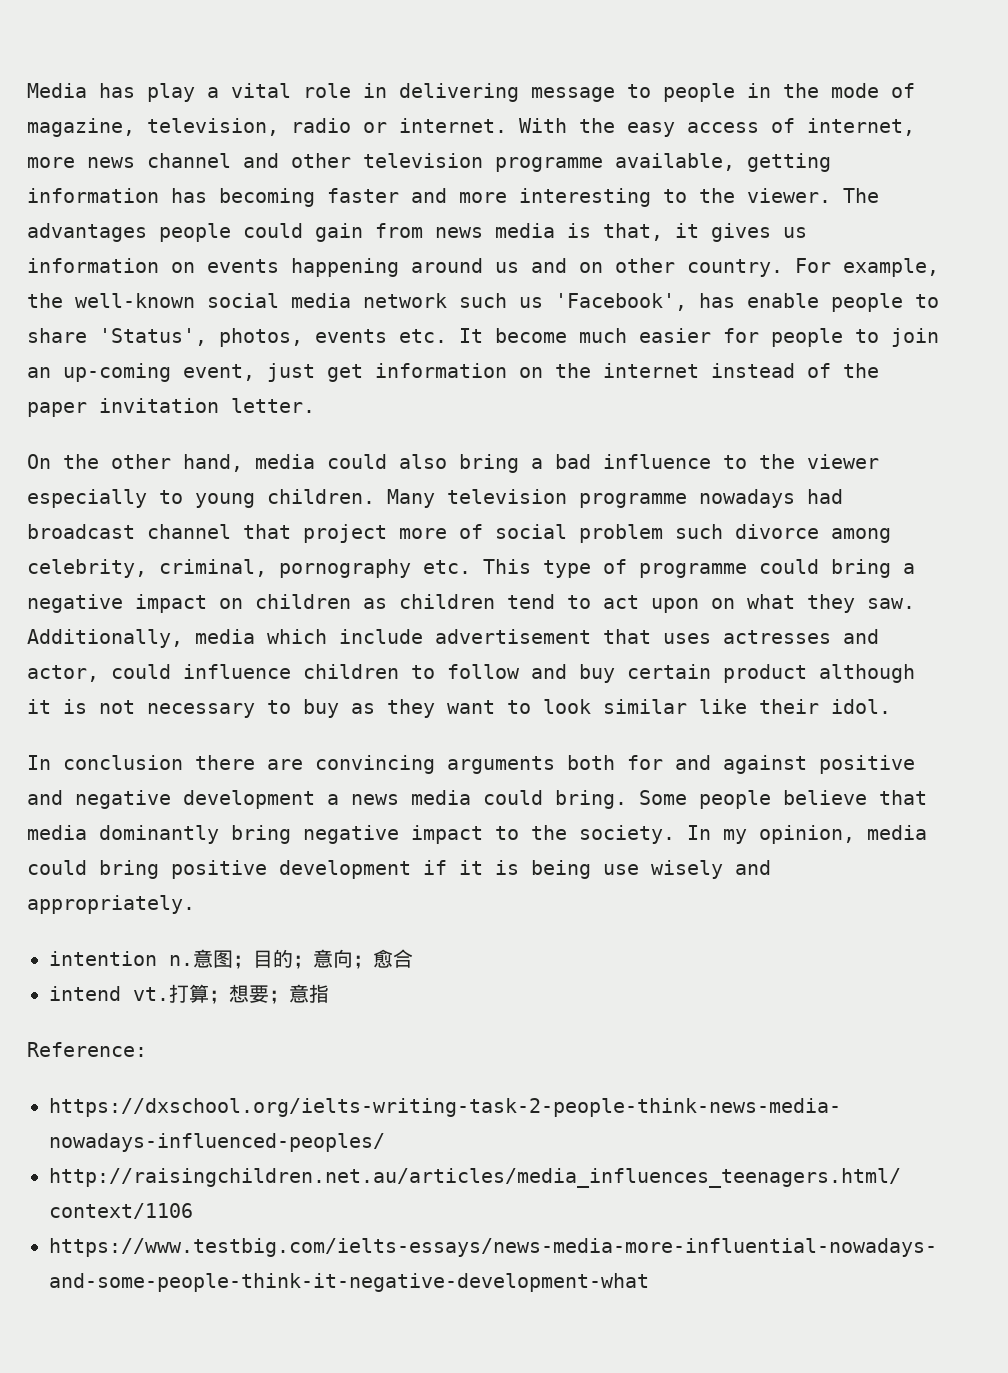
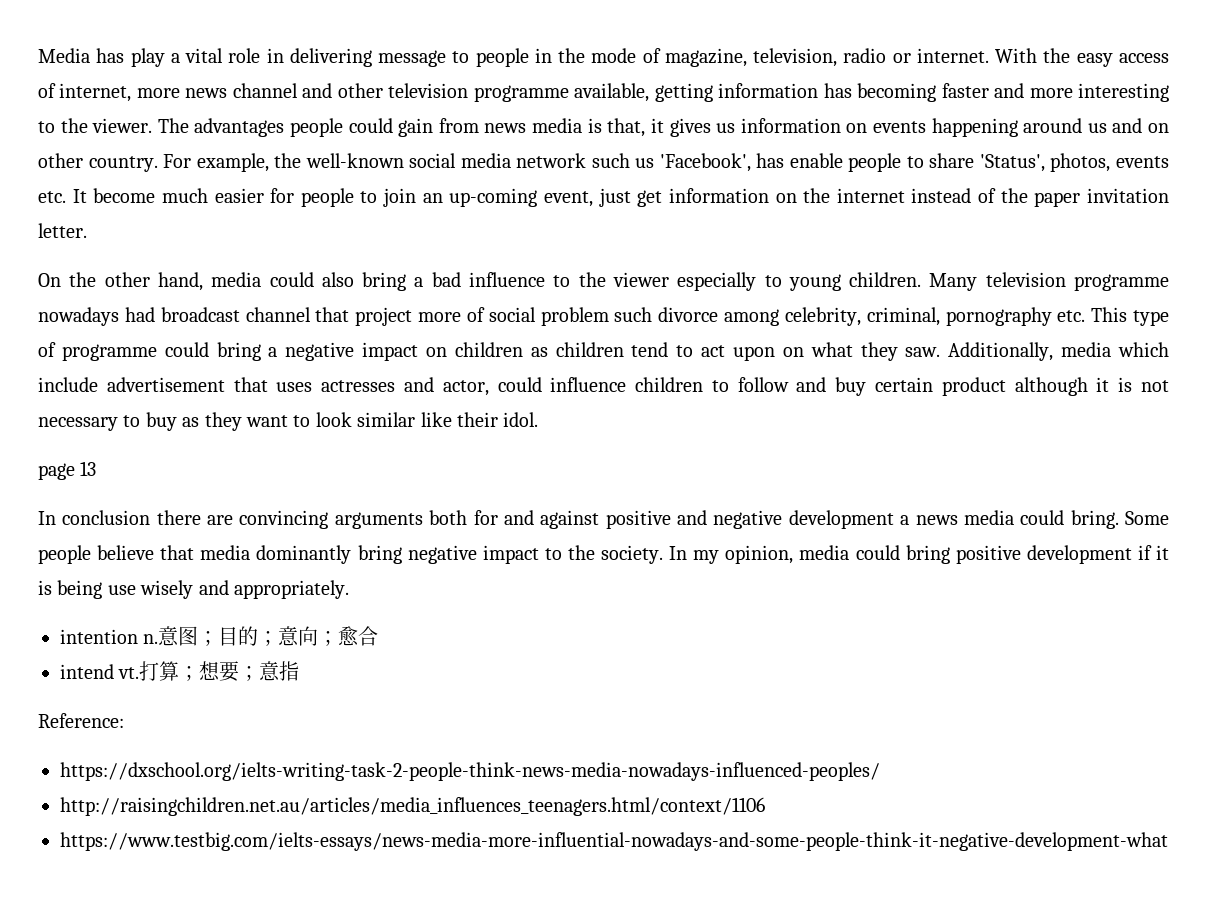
+ page 13

